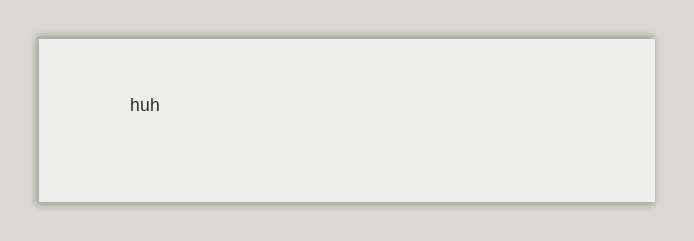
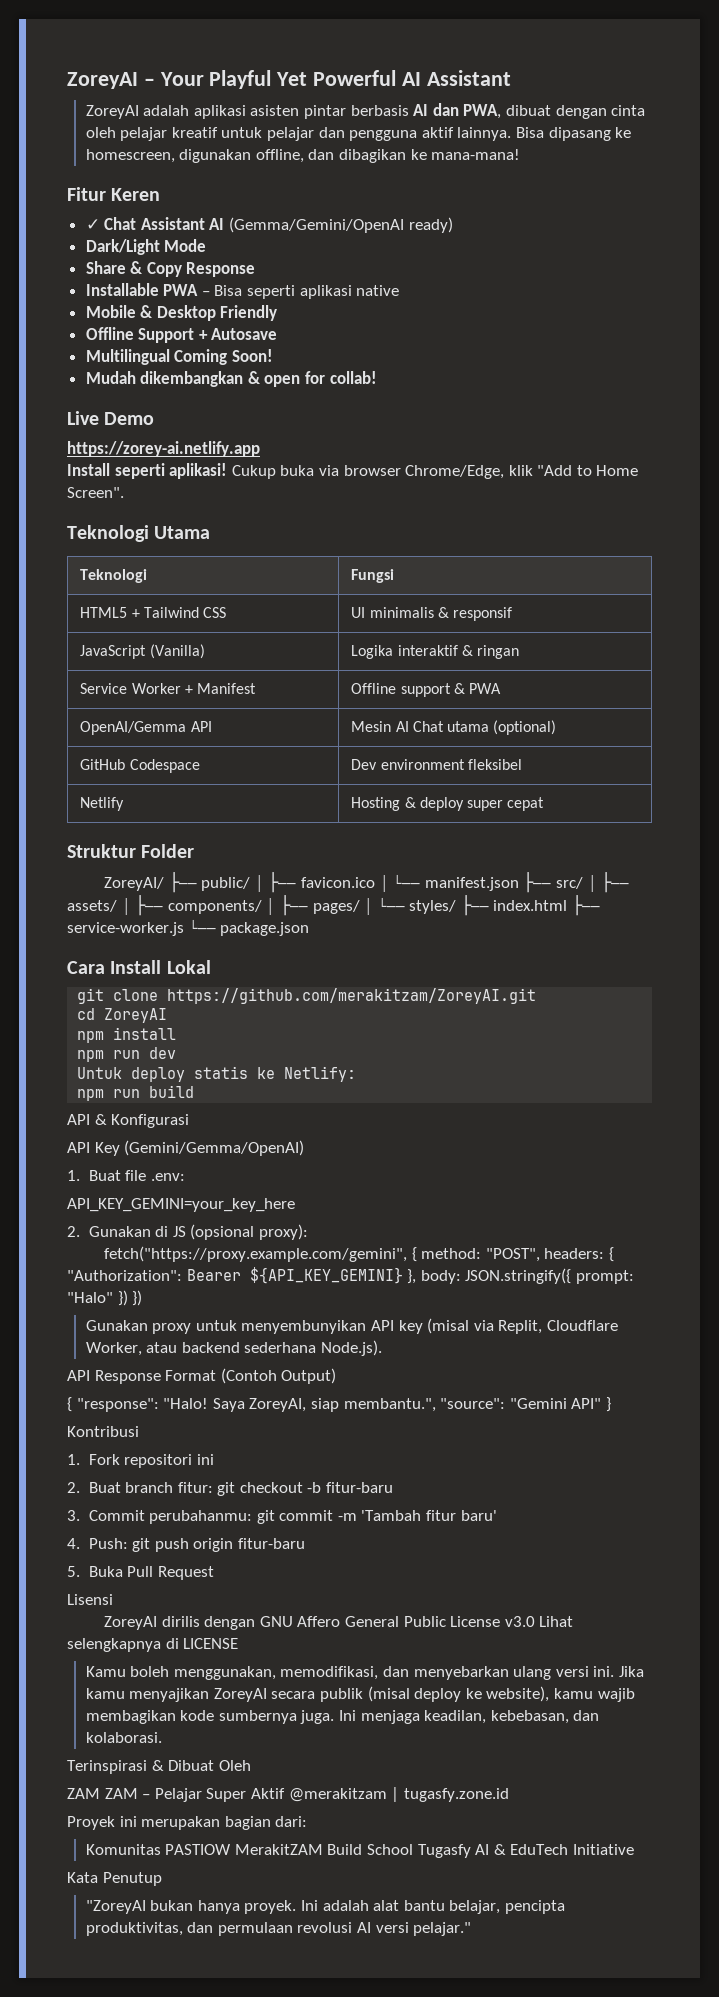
- huh
+ ZoreyAI – Your Playful Yet Powerful AI Assistant
+ ZoreyAI adalah aplikasi asisten pintar berbasis AI dan PWA, dibuat dengan cinta oleh pelajar kreatif untuk pelajar dan pengguna aktif lainnya. Bisa dipasang ke homescreen, digunakan offline, dan dibagikan ke mana-mana!
+ Fitur Keren
+ ✓ Chat Assistant AI (Gemma/Gemini/OpenAI ready)
+ Dark/Light Mode
+ Share & Copy Response
+ Installable PWA – Bisa seperti aplikasi native
+ Mobile & Desktop Friendly
+ Offline Support + Autosave
+ Multilingual Coming Soon!
+ Mudah dikembangkan & open for collab!
+ Live Demo
+ https://zorey-ai.netlify.app
+ Install seperti aplikasi! Cukup buka via browser Chrome/Edge, klik "Add to Home Screen".
+ Teknologi Utama
+ Teknologi | Fungsi
+ HTML5 + Tailwind CSS | UI minimalis & responsif
+ JavaScript (Vanilla) | Logika interaktif & ringan
+ Service Worker + Manifest | Offline support & PWA
+ OpenAI/Gemma API | Mesin AI Chat utama (optional)
+ GitHub Codespace | Dev environment fleksibel
+ Netlify | Hosting & deploy super cepat
+ Struktur Folder
+ ZoreyAI/ ├── public/ │ ├── favicon.ico │ └── manifest.json ├── src/ │ ├── assets/ │ ├── components/ │ ├── pages/ │ └── styles/ ├── index.html ├── service-worker.js └── package.json
+ Cara Install Lokal
+ git clone https://github.com/merakitzam/ZoreyAI.git
+ cd ZoreyAI
+ npm install
+ npm run dev
+ Untuk deploy statis ke Netlify:
+ npm run build
+ API & Konfigurasi
+ API Key (Gemini/Gemma/OpenAI)
+ 1. Buat file .env:
+ API_KEY_GEMINI=your_key_here
+ 2. Gunakan di JS (opsional proxy):
+ fetch("https://proxy.example.com/gemini", { method: "POST", headers: { "Authorization": Bearer ${API_KEY_GEMINI} }, body: JSON.stringify({ prompt: "Halo" }) })
+ Gunakan proxy untuk menyembunyikan API key (misal via Replit, Cloudflare Worker, atau backend sederhana Node.js).
+ API Response Format (Contoh Output)
+ { "response": "Halo! Saya ZoreyAI, siap membantu.", "source": "Gemini API" }
+ Kontribusi
+ 1. Fork repositori ini
+ 2. Buat branch fitur: git checkout -b fitur-baru
+ 3. Commit perubahanmu: git commit -m 'Tambah fitur baru'
+ 4. Push: git push origin fitur-baru
+ 5. Buka Pull Request
+ Lisensi
+ ZoreyAI dirilis dengan GNU Affero General Public License v3.0 Lihat selengkapnya di LICENSE
+ Kamu boleh menggunakan, memodifikasi, dan menyebarkan ulang versi ini. Jika kamu menyajikan ZoreyAI secara publik (misal deploy ke website), kamu wajib membagikan kode sumbernya juga. Ini menjaga keadilan, kebebasan, dan kolaborasi.
+ Terinspirasi & Dibuat Oleh
+ ZAM ZAM – Pelajar Super Aktif @merakitzam | tugasfy.zone.id
+ Proyek ini merupakan bagian dari:
+ Komunitas PASTIOW MerakitZAM Build School Tugasfy AI & EduTech Initiative
+ Kata Penutup
+ "ZoreyAI bukan hanya proyek. Ini adalah alat bantu belajar, pencipta produktivitas, dan permulaan revolusi AI versi pelajar."

